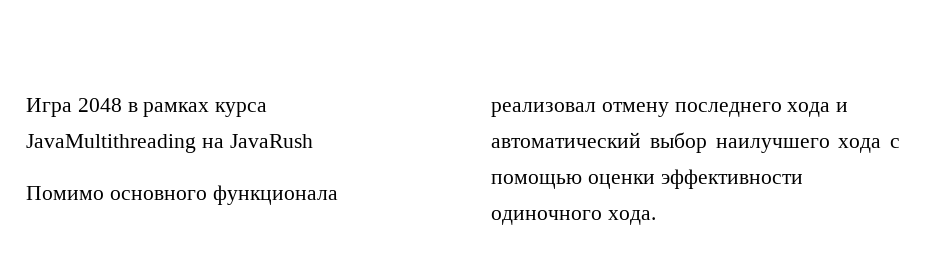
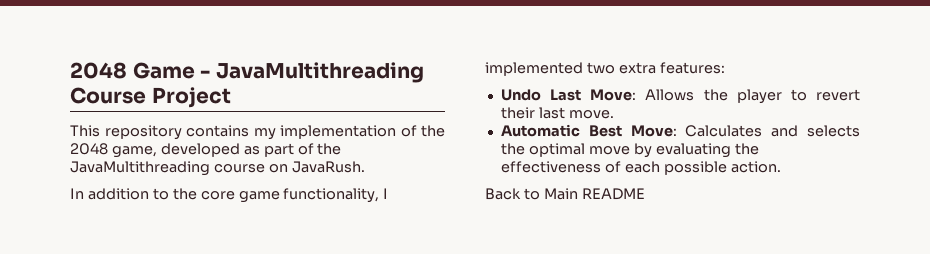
- Игра 2048 в рамках курса JavaMultithreading на JavaRush
- Помимо основного функционала реализовал отмену последнего хода и автоматический выбор наилучшего хода с помощью оценки эффективности одиночного хода.
+ 2048 Game - JavaMultithreading Course Project
+ This repository contains my implementation of the 2048 game, developed as part of the JavaMultithreading course on JavaRush.
+ In addition to the core game functionality, I implemented two extra features:
+ Undo Last Move: Allows the player to revert their last move.
+ Automatic Best Move: Calculates and selects the optimal move by evaluating the effectiveness of each possible action.
+ Back to Main README

